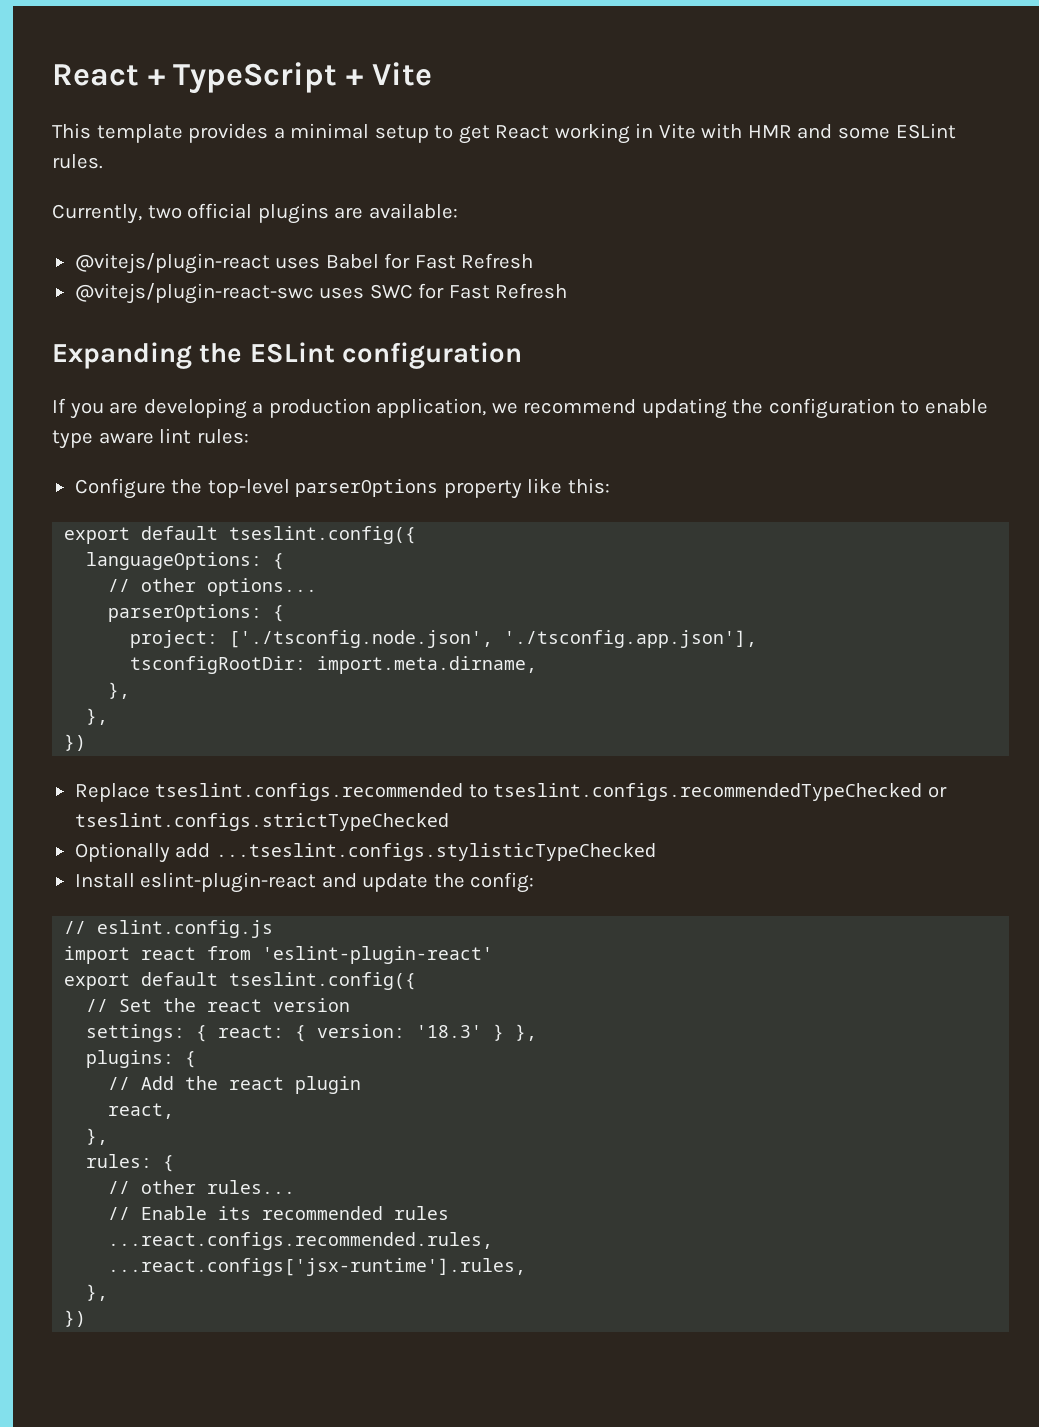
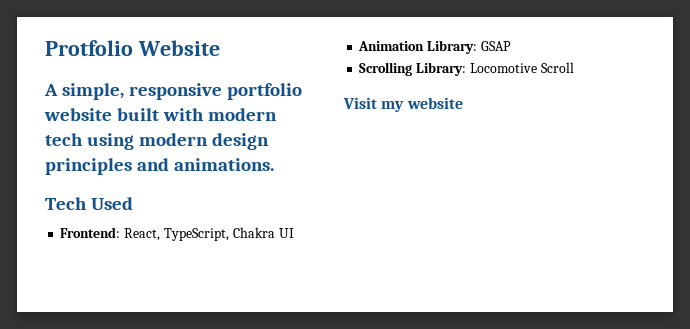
- React + TypeScript + Vite
- This template provides a minimal setup to get React working in Vite with HMR and some ESLint rules.
- Currently, two official plugins are available:
- @vitejs/plugin-react uses Babel for Fast Refresh
- @vitejs/plugin-react-swc uses SWC for Fast Refresh
- Expanding the ESLint configuration
- If you are developing a production application, we recommend updating the configuration to enable type aware lint rules:
- Configure the top-level parserOptions property like this:
- export default tseslint.config({
- languageOptions: {
- // other options...
- parserOptions: {
- project: ['./tsconfig.node.json', './tsconfig.app.json'],
- tsconfigRootDir: import.meta.dirname,
- },
- },
- })
- Replace tseslint.configs.recommended to tseslint.configs.recommendedTypeChecked or tseslint.configs.strictTypeChecked
- Optionally add ...tseslint.configs.stylisticTypeChecked
- Install eslint-plugin-react and update the config:
- // eslint.config.js
- import react from 'eslint-plugin-react'
- export default tseslint.config({
- // Set the react version
- settings: { react: { version: '18.3' } },
- plugins: {
- // Add the react plugin
- react,
- },
- rules: {
- // other rules...
- // Enable its recommended rules
- ...react.configs.recommended.rules,
- ...react.configs['jsx-runtime'].rules,
- },
- })
+ Protfolio Website
+ A simple, responsive portfolio website built with modern tech using modern design principles and animations.
+ Tech Used
+ Frontend: React, TypeScript, Chakra UI
+ Animation Library: GSAP
+ Scrolling Library: Locomotive Scroll
+ Visit my website

